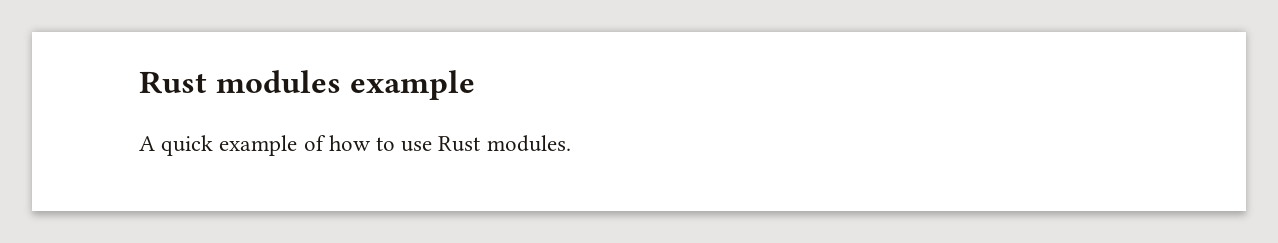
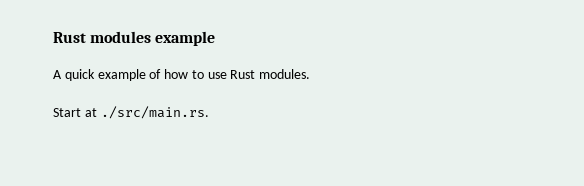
+ Start at ./src/main.rs.

